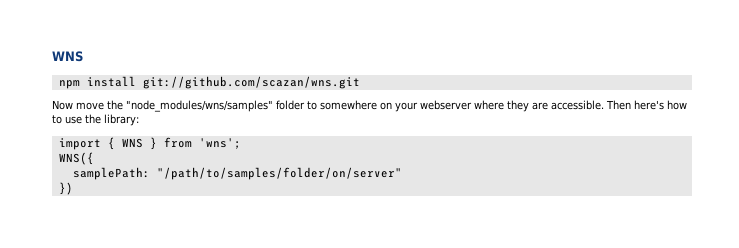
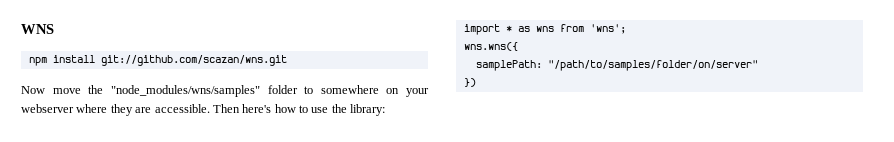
- import { WNS } from 'wns';
+ import * as wns from 'wns';
- WNS({
+ wns.wns({

